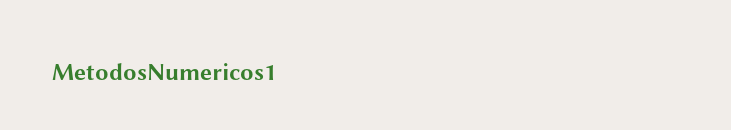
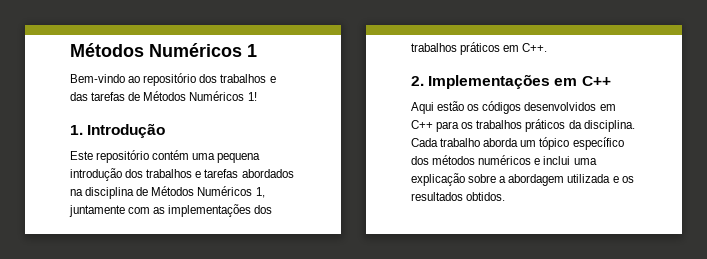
- MetodosNumericos1
+ Métodos Numéricos 1
+ Bem-vindo ao repositório dos trabalhos e das tarefas de Métodos Numéricos 1!
+ 1. Introdução
+ Este repositório contém uma pequena introdução dos trabalhos e tarefas abordados na disciplina de Métodos Numéricos 1, juntamente com as implementações dos trabalhos práticos em C++.
+ 2. Implementações em C++
+ Aqui estão os códigos desenvolvidos em C++ para os trabalhos práticos da disciplina. Cada trabalho aborda um tópico específico dos métodos numéricos e inclui uma explicação sobre a abordagem utilizada e os resultados obtidos.

